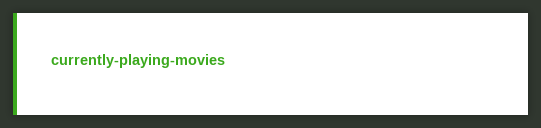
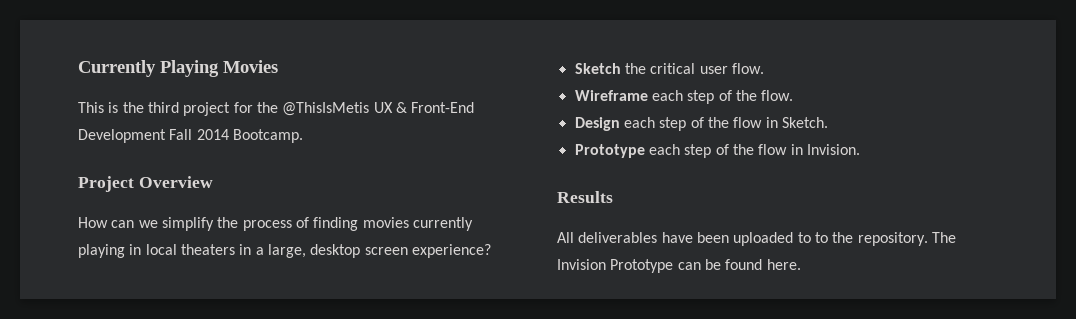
- currently-playing-movies
+ Currently Playing Movies
+ This is the third project for the @ThisIsMetis UX & Front-End Development Fall 2014 Bootcamp.
+ Project Overview
+ How can we simplify the process of finding movies currently playing in local theaters in a large, desktop screen experience?
+ Sketch the critical user flow.
+ Wireframe each step of the flow.
+ Design each step of the flow in Sketch.
+ Prototype each step of the flow in Invision.
+ Results
+ All deliverables have been uploaded to to the repository. The Invision Prototype can be found here.

